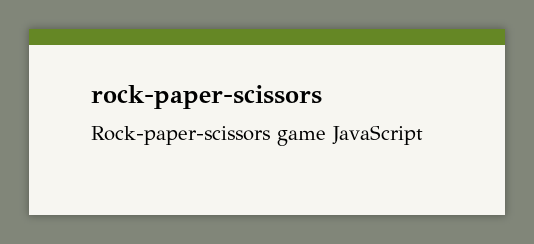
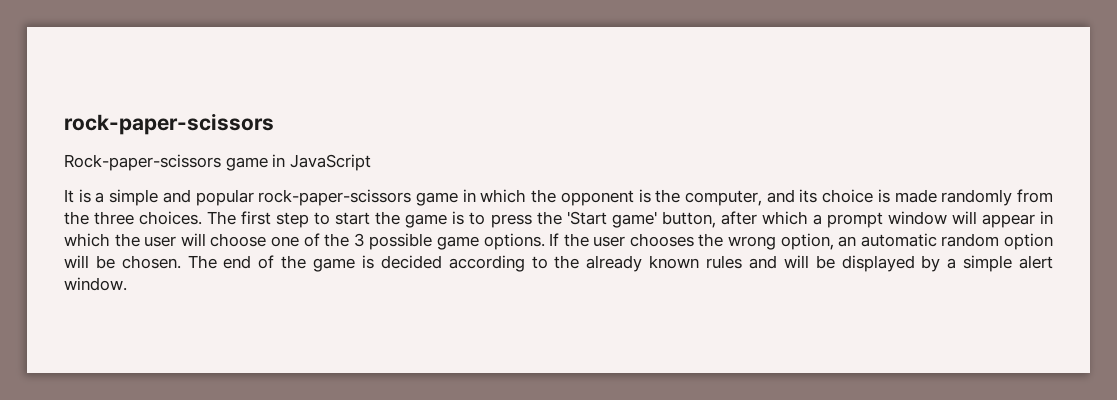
- Rock-paper-scissors game JavaScript
+ Rock-paper-scissors game in JavaScript
+ It is a simple and popular rock-paper-scissors game in which the opponent is the computer, and its choice is made randomly from the three choices. The first step to start the game is to press the 'Start game' button, after which a prompt window will appear in which the user will choose one of the 3 possible game options. If the user chooses the wrong option, an automatic random option will be chosen. The end of the game is decided according to the already known rules and will be displayed by a simple alert window.

